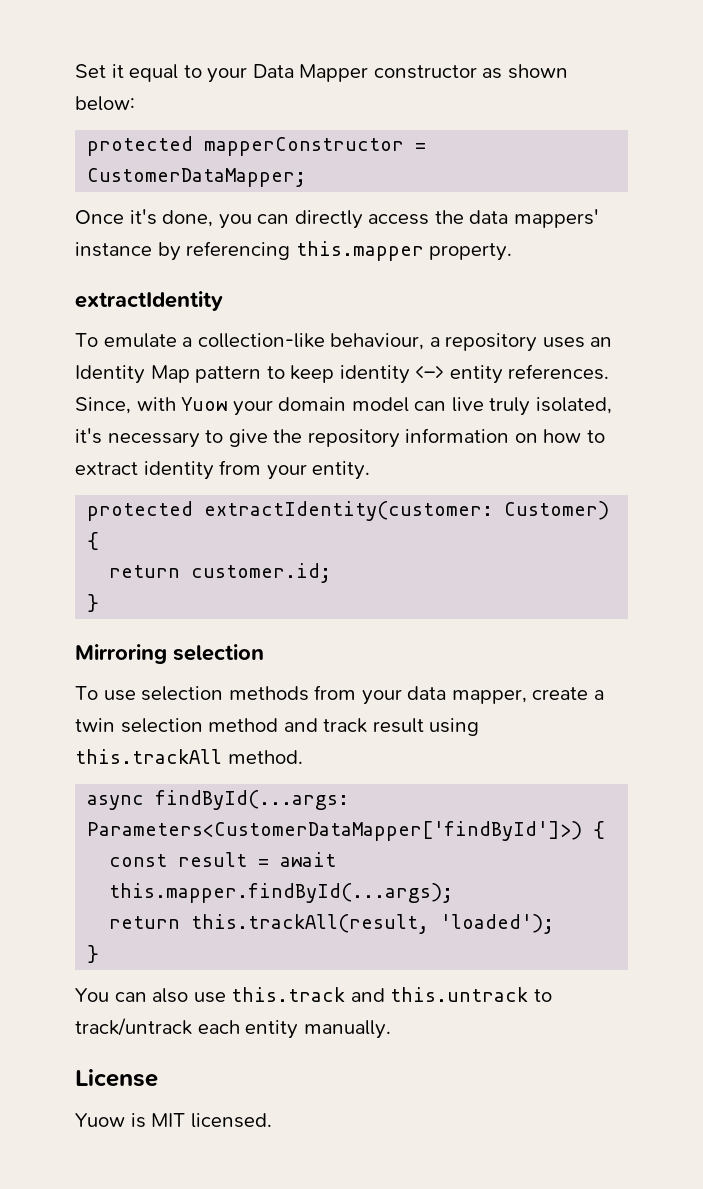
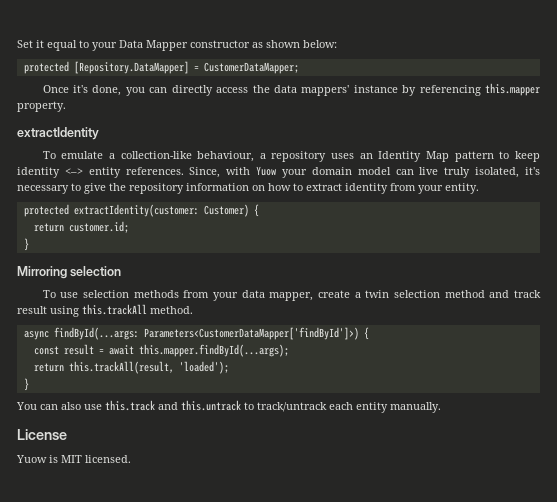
- protected mapperConstructor = CustomerDataMapper;
+ protected [Repository.DataMapper] = CustomerDataMapper;

